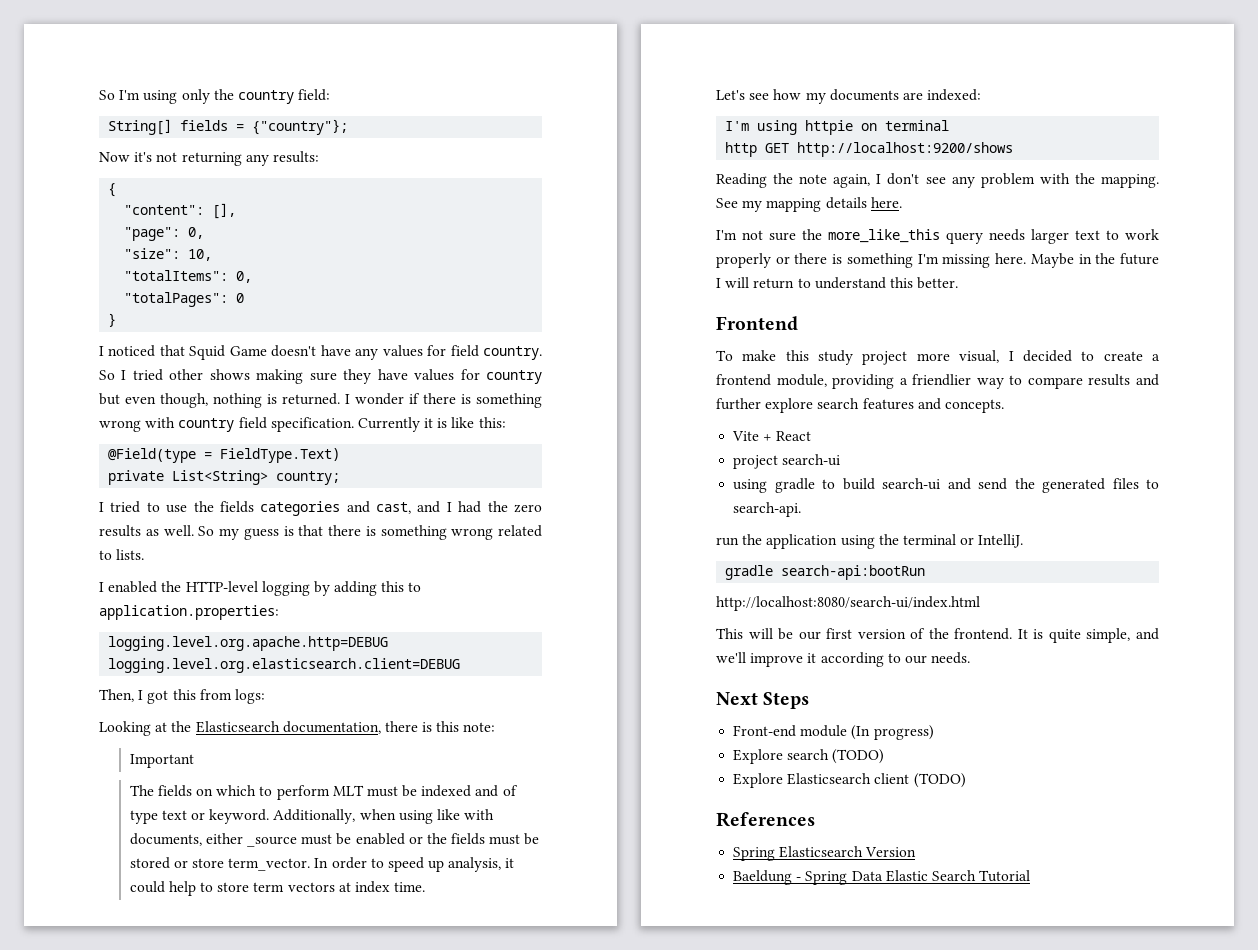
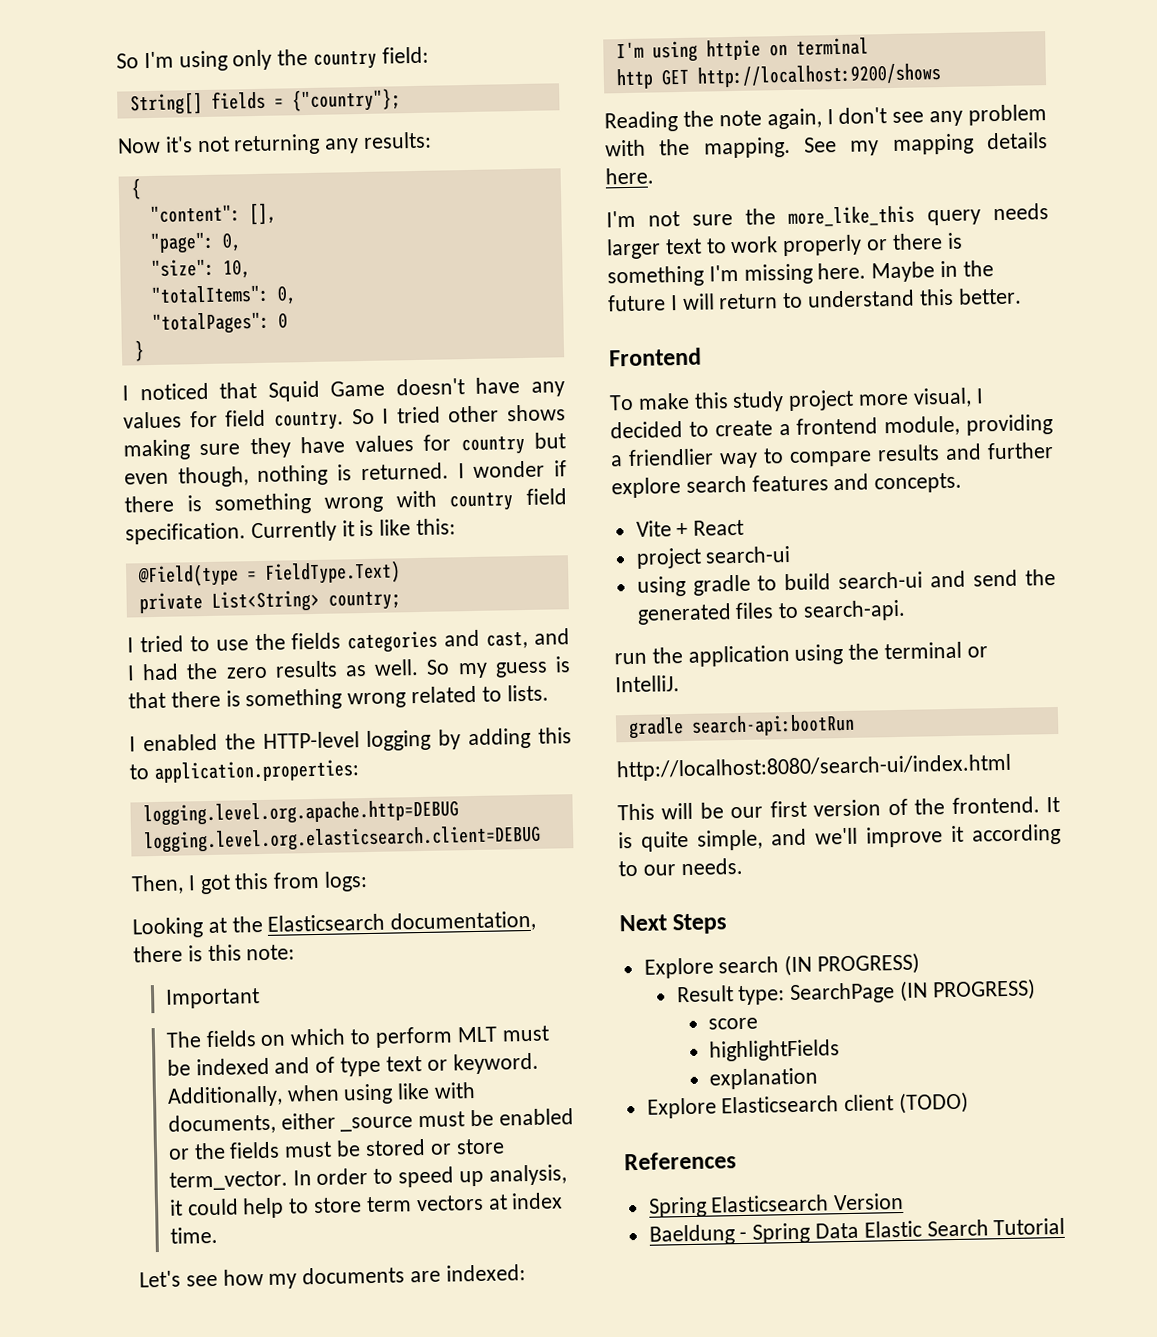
- Front-end module (In progress)
- Explore search (TODO)
+ Explore search (IN PROGRESS)
+ Result type: SearchPage (IN PROGRESS)
+ score
+ highlightFields
+ explanation

